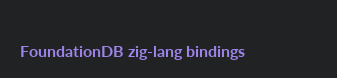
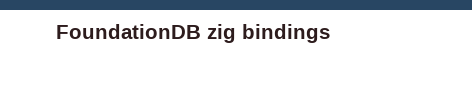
- FoundationDB zig-lang bindings
+ FoundationDB zig bindings

